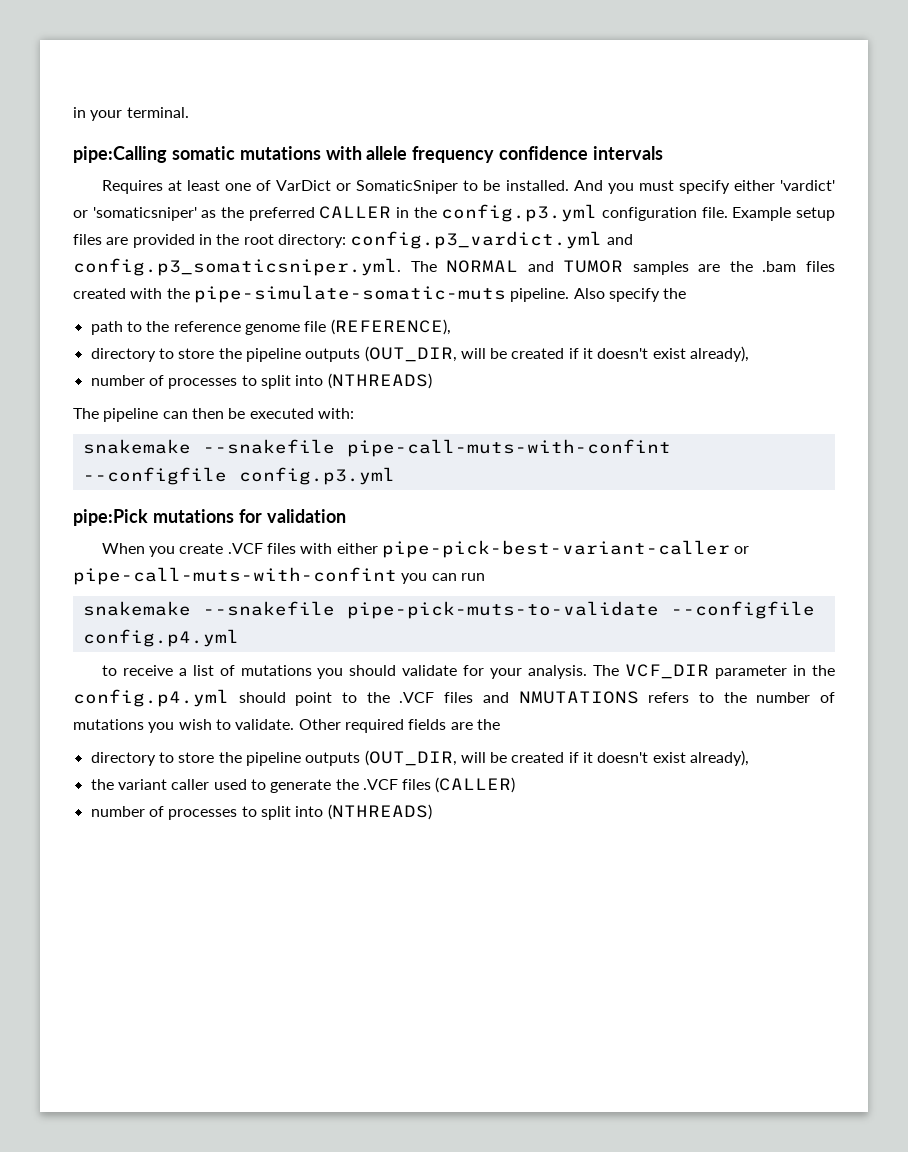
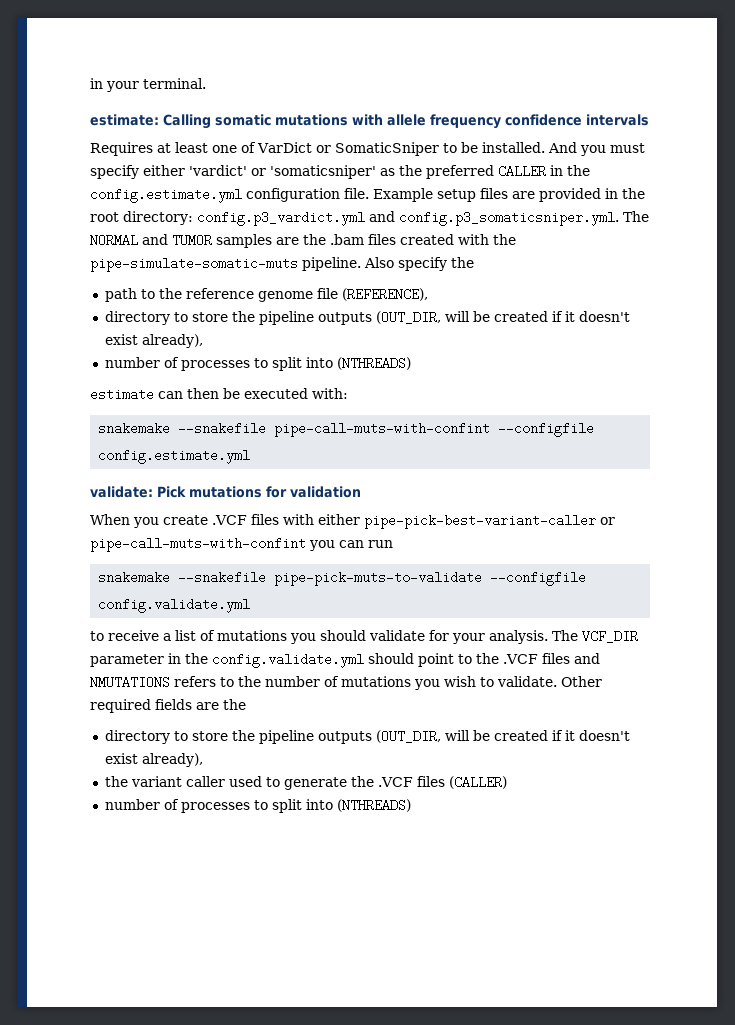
- pipe:Calling somatic mutations with allele frequency confidence intervals
+ estimate: Calling somatic mutations with allele frequency confidence intervals
- And you must specify either 'vardict' or 'somaticsniper' as the preferred CALLER in the config.p3.yml configuration file.
+ And you must specify either 'vardict' or 'somaticsniper' as the preferred CALLER in the config.estimate.yml configuration file.
- The pipeline can then be executed with:
+ estimate can then be executed with:
- snakemake --snakefile pipe-call-muts-with-confint --configfile config.p3.yml
- pipe:Pick mutations for validation
+ snakemake --snakefile pipe-call-muts-with-confint --configfile config.estimate.yml
+ validate: Pick mutations for validation
- snakemake --snakefile pipe-pick-muts-to-validate --configfile config.p4.yml
+ snakemake --snakefile pipe-pick-muts-to-validate --configfile config.validate.yml
- The VCF_DIR parameter in the config.p4.yml should point to the .VCF files and NMUTATIONS refers to the number of mutations you wish to validate.
+ The VCF_DIR parameter in the config.validate.yml should point to the .VCF files and NMUTATIONS refers to the number of mutations you wish to validate.

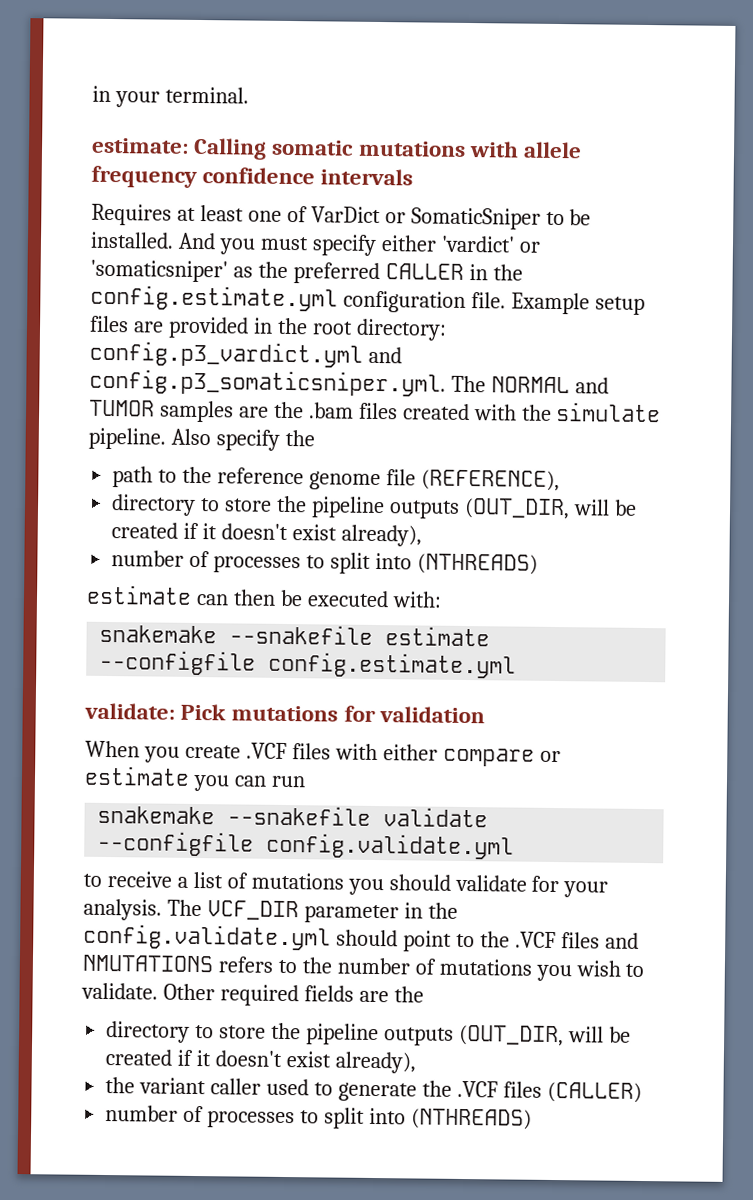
- Example setup files are provided in the root directory: config.p3_vardict.yml and config.p3_somaticsniper.yml. The NORMAL and TUMOR samples are the .bam files created with the pipe-simulate-somatic-muts pipeline.
+ Example setup files are provided in the root directory: config.p3_vardict.yml and config.p3_somaticsniper.yml. The NORMAL and TUMOR samples are the .bam files created with the simulate pipeline.
- snakemake --snakefile pipe-call-muts-with-confint --configfile config.estimate.yml
+ snakemake --snakefile estimate --configfile config.estimate.yml
- When you create .VCF files with either pipe-pick-best-variant-caller or pipe-call-muts-with-confint you can run
+ When you create .VCF files with either compare or estimate you can run
- snakemake --snakefile pipe-pick-muts-to-validate --configfile config.validate.yml
+ snakemake --snakefile validate --configfile config.validate.yml

